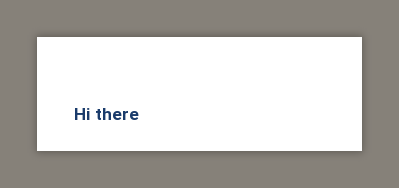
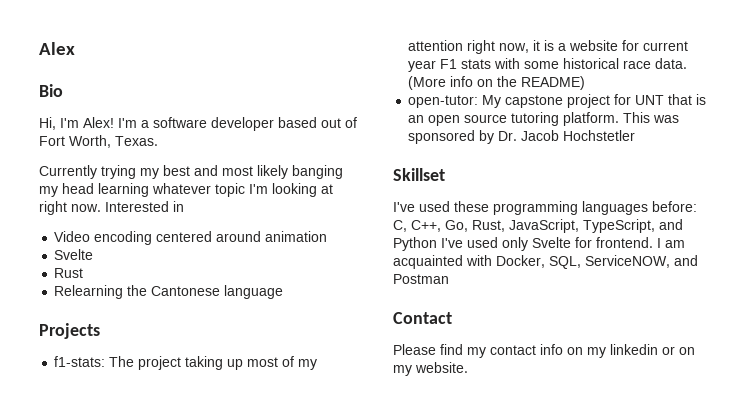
- Hi there
+ Alex
+ Bio
+ Hi, I'm Alex! I'm a software developer based out of Fort Worth, Texas.
+ Currently trying my best and most likely banging my head learning whatever topic I'm looking at right now. Interested in
+ Video encoding centered around animation
+ Svelte
+ Rust
+ Relearning the Cantonese language
+ Projects
+ f1-stats: The project taking up most of my attention right now, it is a website for current year F1 stats with some historical race data. (More info on the README)
+ open-tutor: My capstone project for UNT that is an open source tutoring platform. This was sponsored by Dr. Jacob Hochstetler
+ Skillset
+ I've used these programming languages before: C, C++, Go, Rust, JavaScript, TypeScript, and Python I've used only Svelte for frontend. I am acquainted with Docker, SQL, ServiceNOW, and Postman
+ Contact
+ Please find my contact info on my linkedin or on my website.

